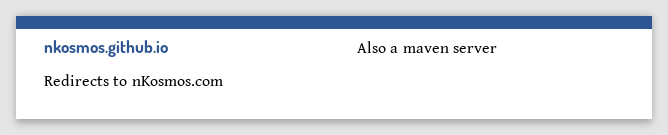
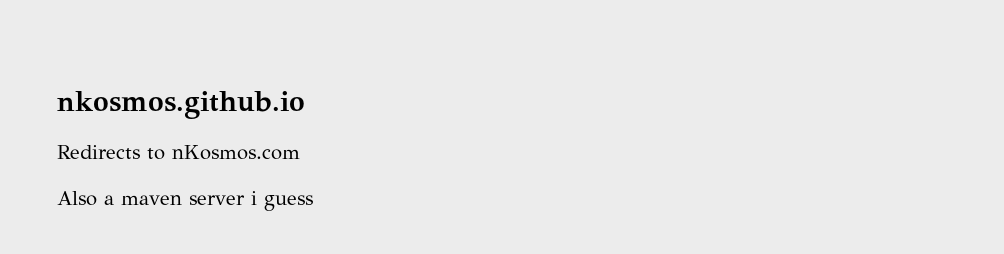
- Also a maven server
+ Also a maven server i guess

